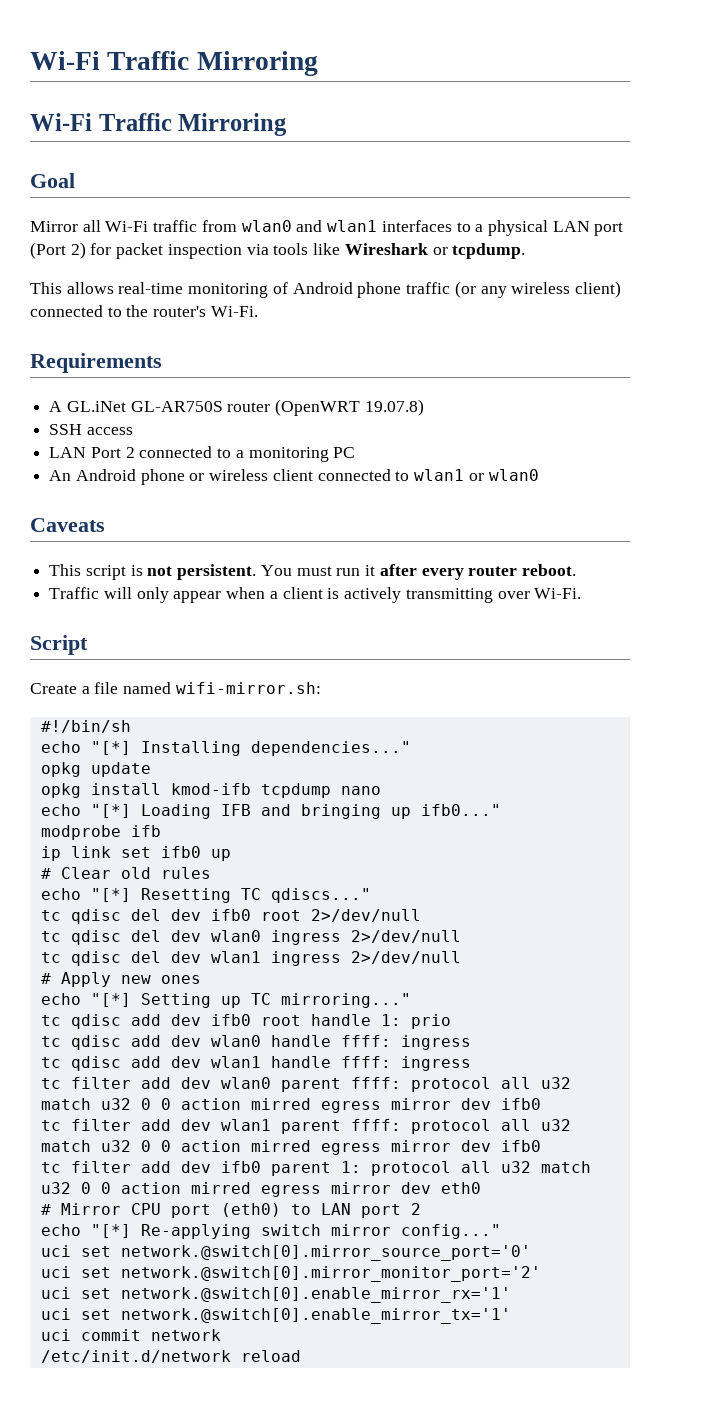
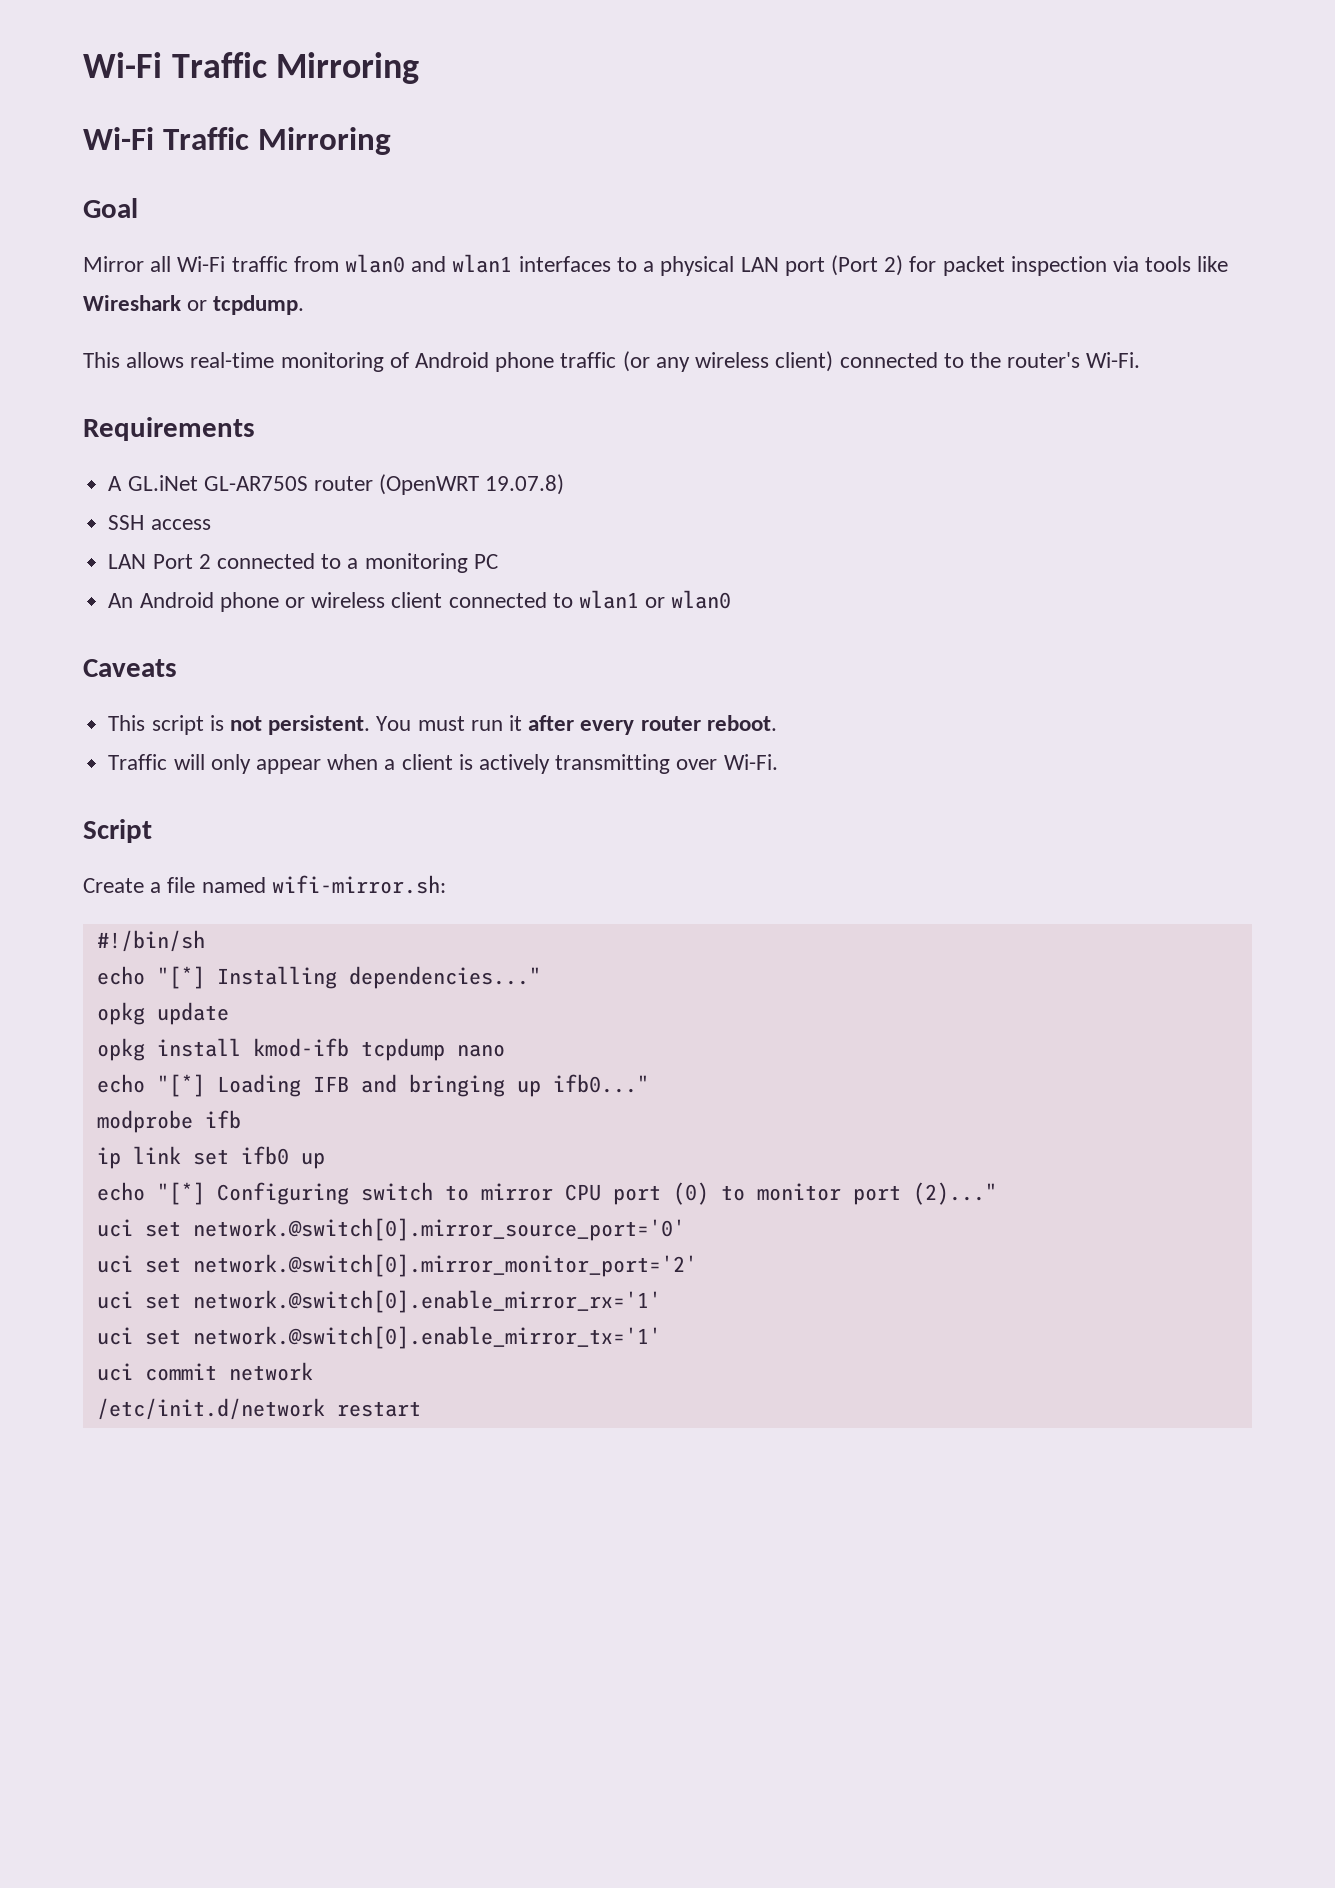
- # Clear old rules
- echo "[*] Resetting TC qdiscs..."
- tc qdisc del dev ifb0 root 2>/dev/null
- tc qdisc del dev wlan0 ingress 2>/dev/null
- tc qdisc del dev wlan1 ingress 2>/dev/null
- # Apply new ones
- echo "[*] Setting up TC mirroring..."
- tc qdisc add dev ifb0 root handle 1: prio
- tc qdisc add dev wlan0 handle ffff: ingress
- tc qdisc add dev wlan1 handle ffff: ingress
- tc filter add dev wlan0 parent ffff: protocol all u32 match u32 0 0 action mirred egress mirror dev ifb0
- tc filter add dev wlan1 parent ffff: protocol all u32 match u32 0 0 action mirred egress mirror dev ifb0
- tc filter add dev ifb0 parent 1: protocol all u32 match u32 0 0 action mirred egress mirror dev eth0
- # Mirror CPU port (eth0) to LAN port 2
- echo "[*] Re-applying switch mirror config..."
+ echo "[*] Configuring switch to mirror CPU port (0) to monitor port (2)..."
- /etc/init.d/network reload
+ /etc/init.d/network restart

